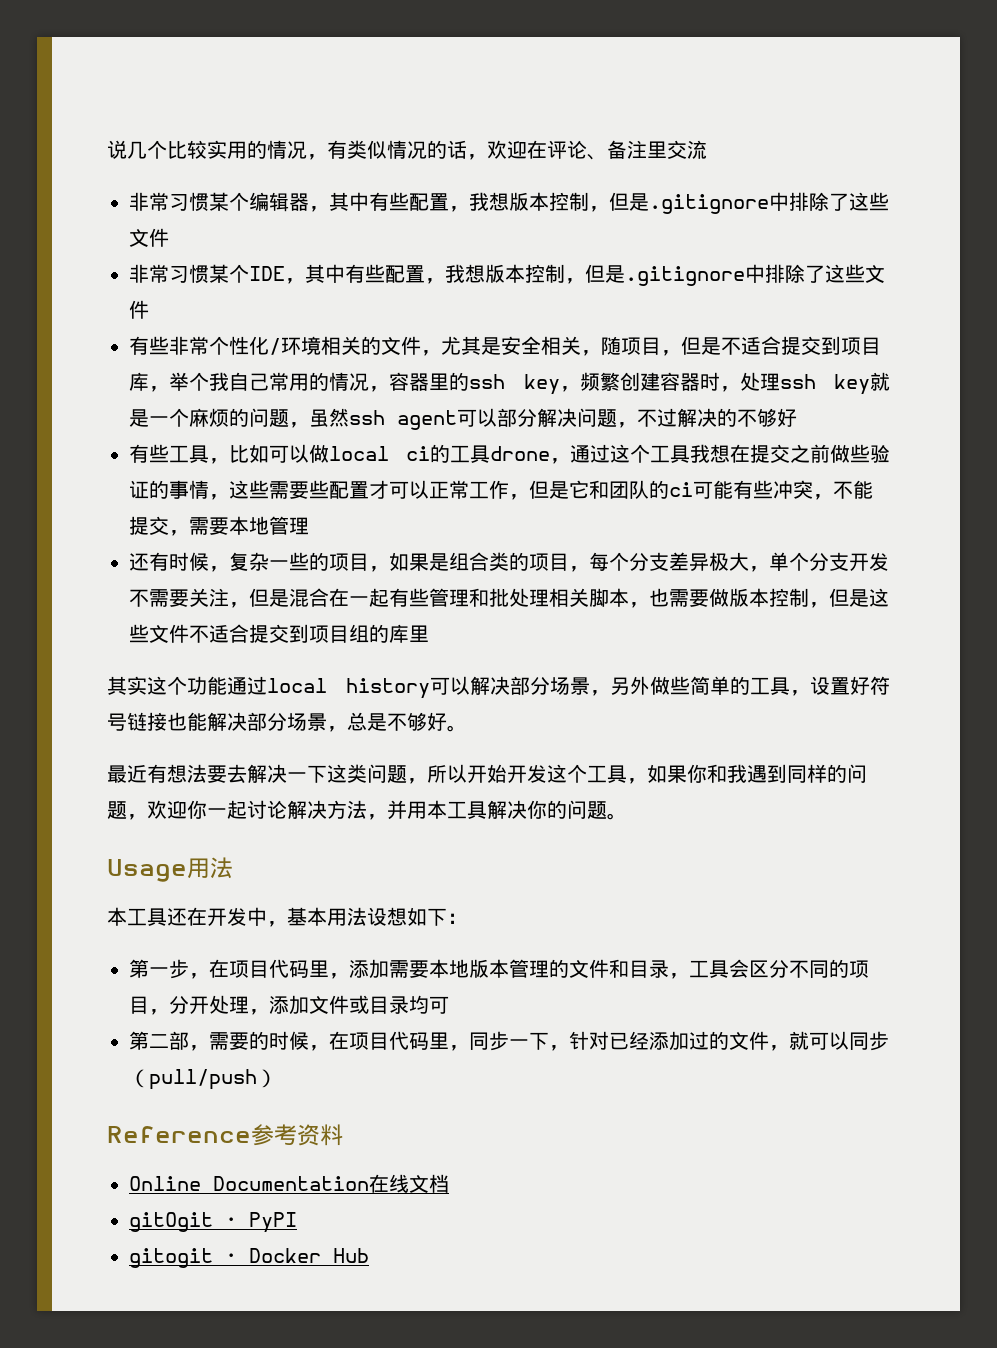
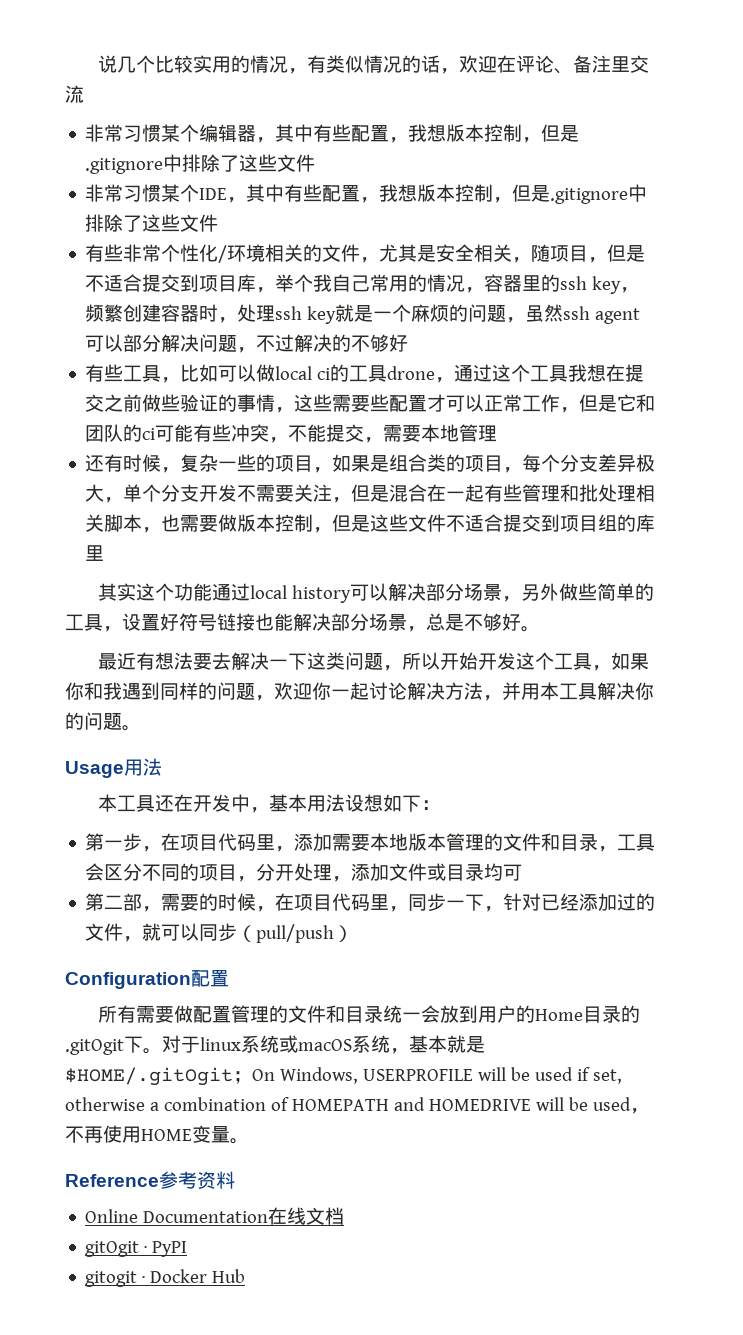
+ Configuration配置
+ 所有需要做配置管理的文件和目录统一会放到用户的Home目录的.gitOgit下。对于linux系统或macOS系统，基本就是$HOME/.gitOgit；On Windows, USERPROFILE will be used if set, otherwise a combination of HOMEPATH and HOMEDRIVE will be used，不再使用HOME变量。

